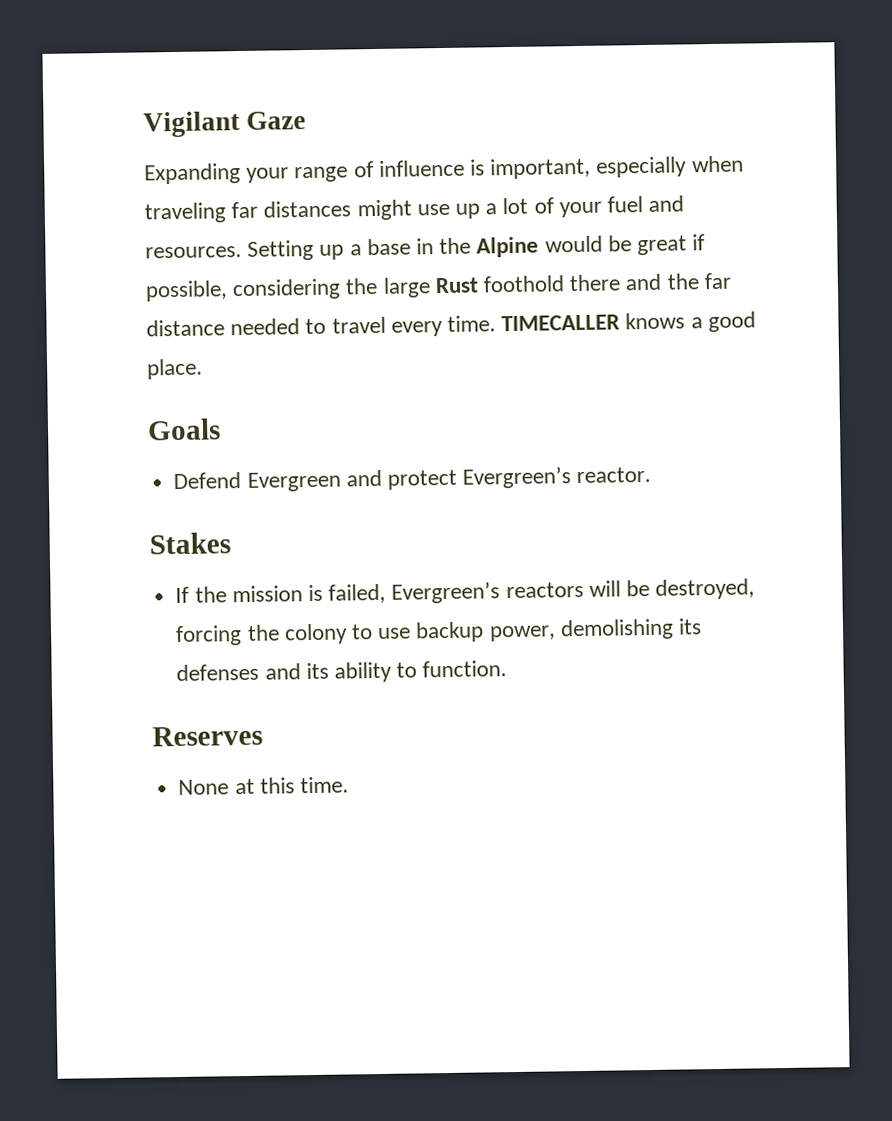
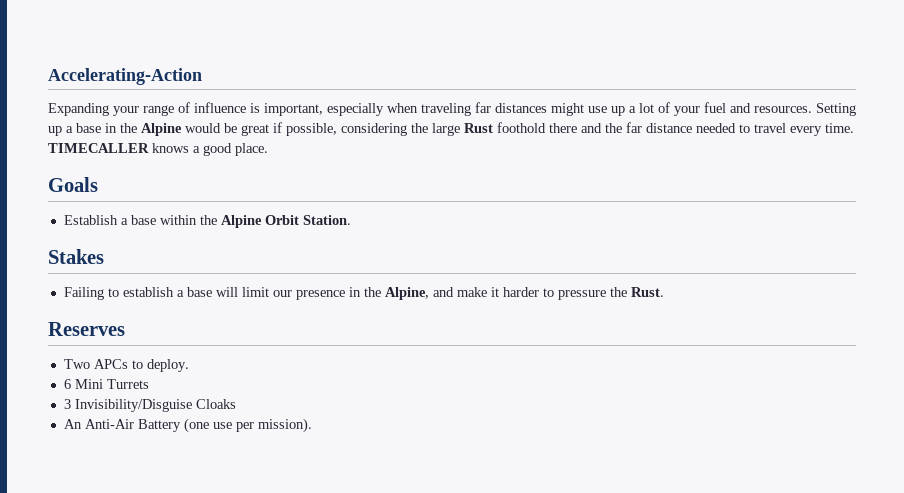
- Vigilant Gaze
+ Accelerating-Action
- Defend Evergreen and protect Evergreen’s reactor.
+ Establish a base within the Alpine Orbit Station.
  Stakes
- If the mission is failed, Evergreen’s reactors will be destroyed, forcing the colony to use backup power, demolishing its defenses and its ability to function.
+ Failing to establish a base will limit our presence in the Alpine, and make it harder to pressure the Rust.
  Reserves
- None at this time.
+ Two APCs to deploy.
+ 6 Mini Turrets
+ 3 Invisibility/Disguise Cloaks
+ An Anti-Air Battery (one use per mission).

